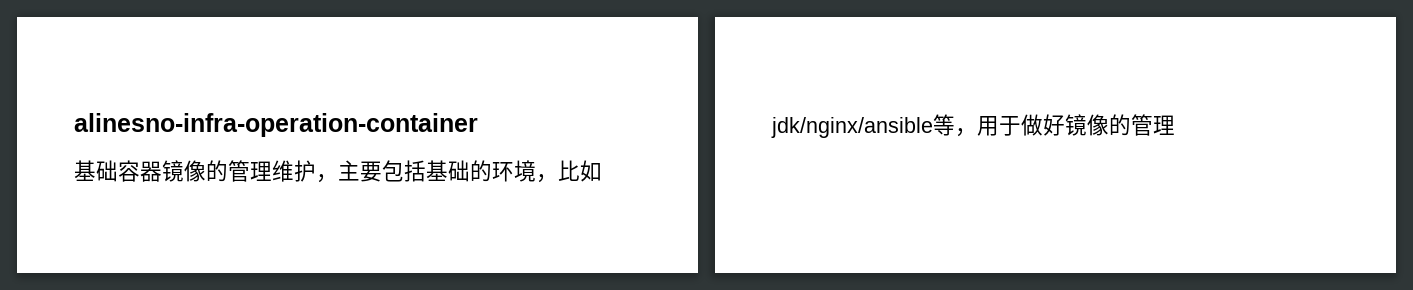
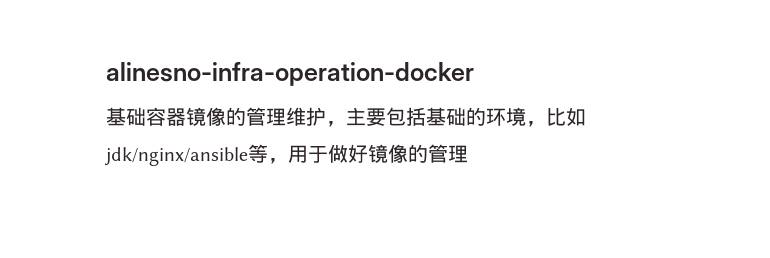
- alinesno-infra-operation-container
+ alinesno-infra-operation-docker

